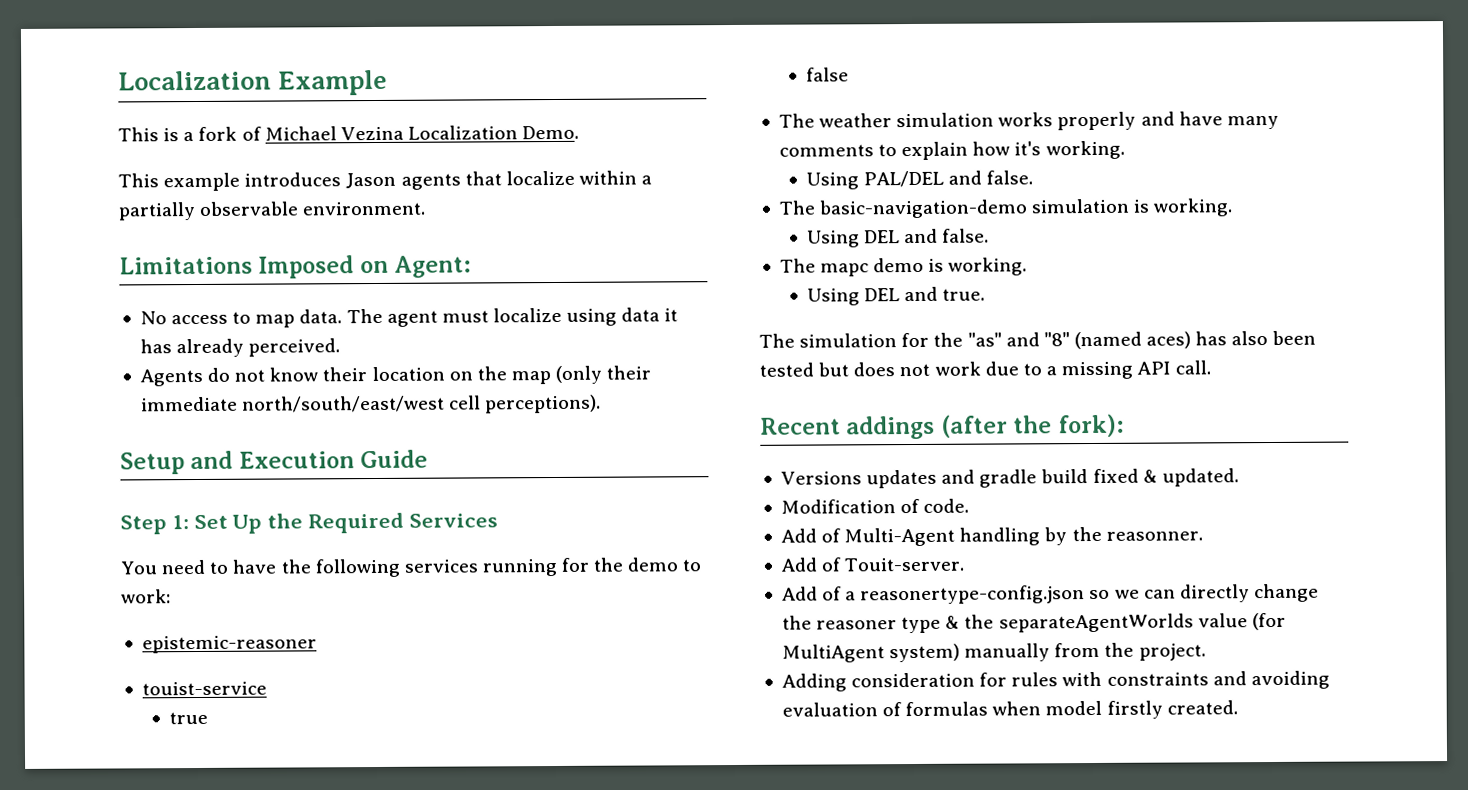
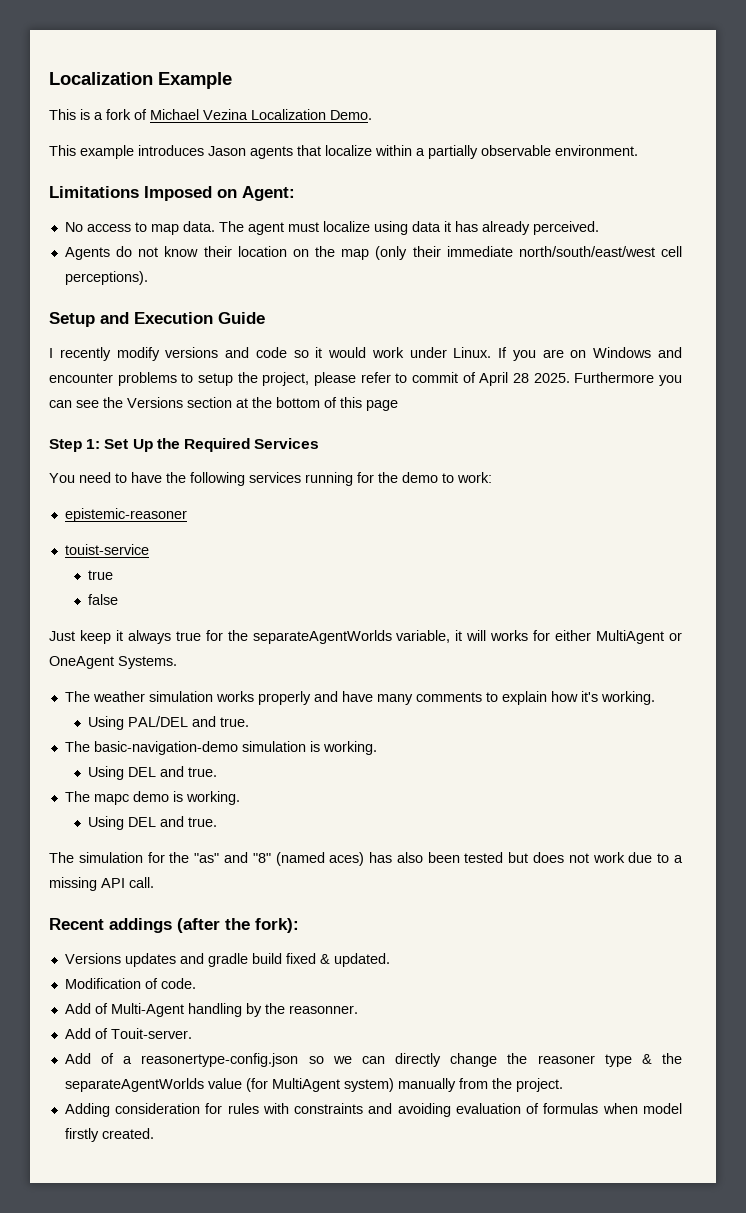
+ I recently modify versions and code so it would work under Linux. If you are on Windows and encounter problems to setup the project, please refer to commit of April 28 2025. Furthermore you can see the Versions section at the bottom of this page
+ Just keep it always true for the separateAgentWorlds variable, it will works for either MultiAgent or OneAgent Systems.
- Using PAL/DEL and false.
+ Using PAL/DEL and true.
  The basic-navigation-demo simulation is working.
- Using DEL and false.
+ Using DEL and true.

